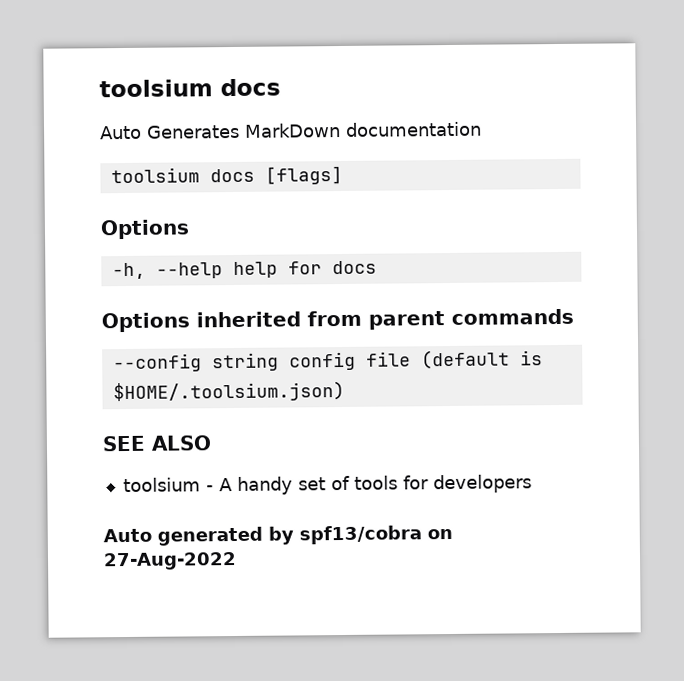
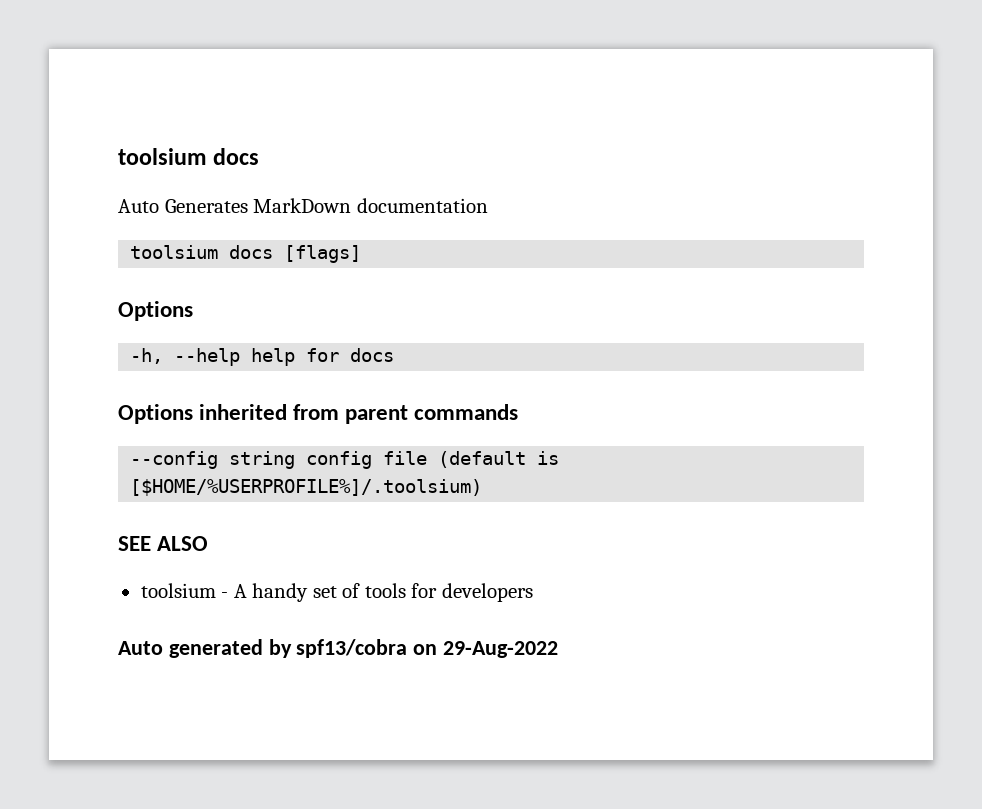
- --config string config file (default is $HOME/.toolsium.json)
+ --config string config file (default is [$HOME/%USERPROFILE%]/.toolsium)
- Auto generated by spf13/cobra on 27-Aug-2022
+ Auto generated by spf13/cobra on 29-Aug-2022

